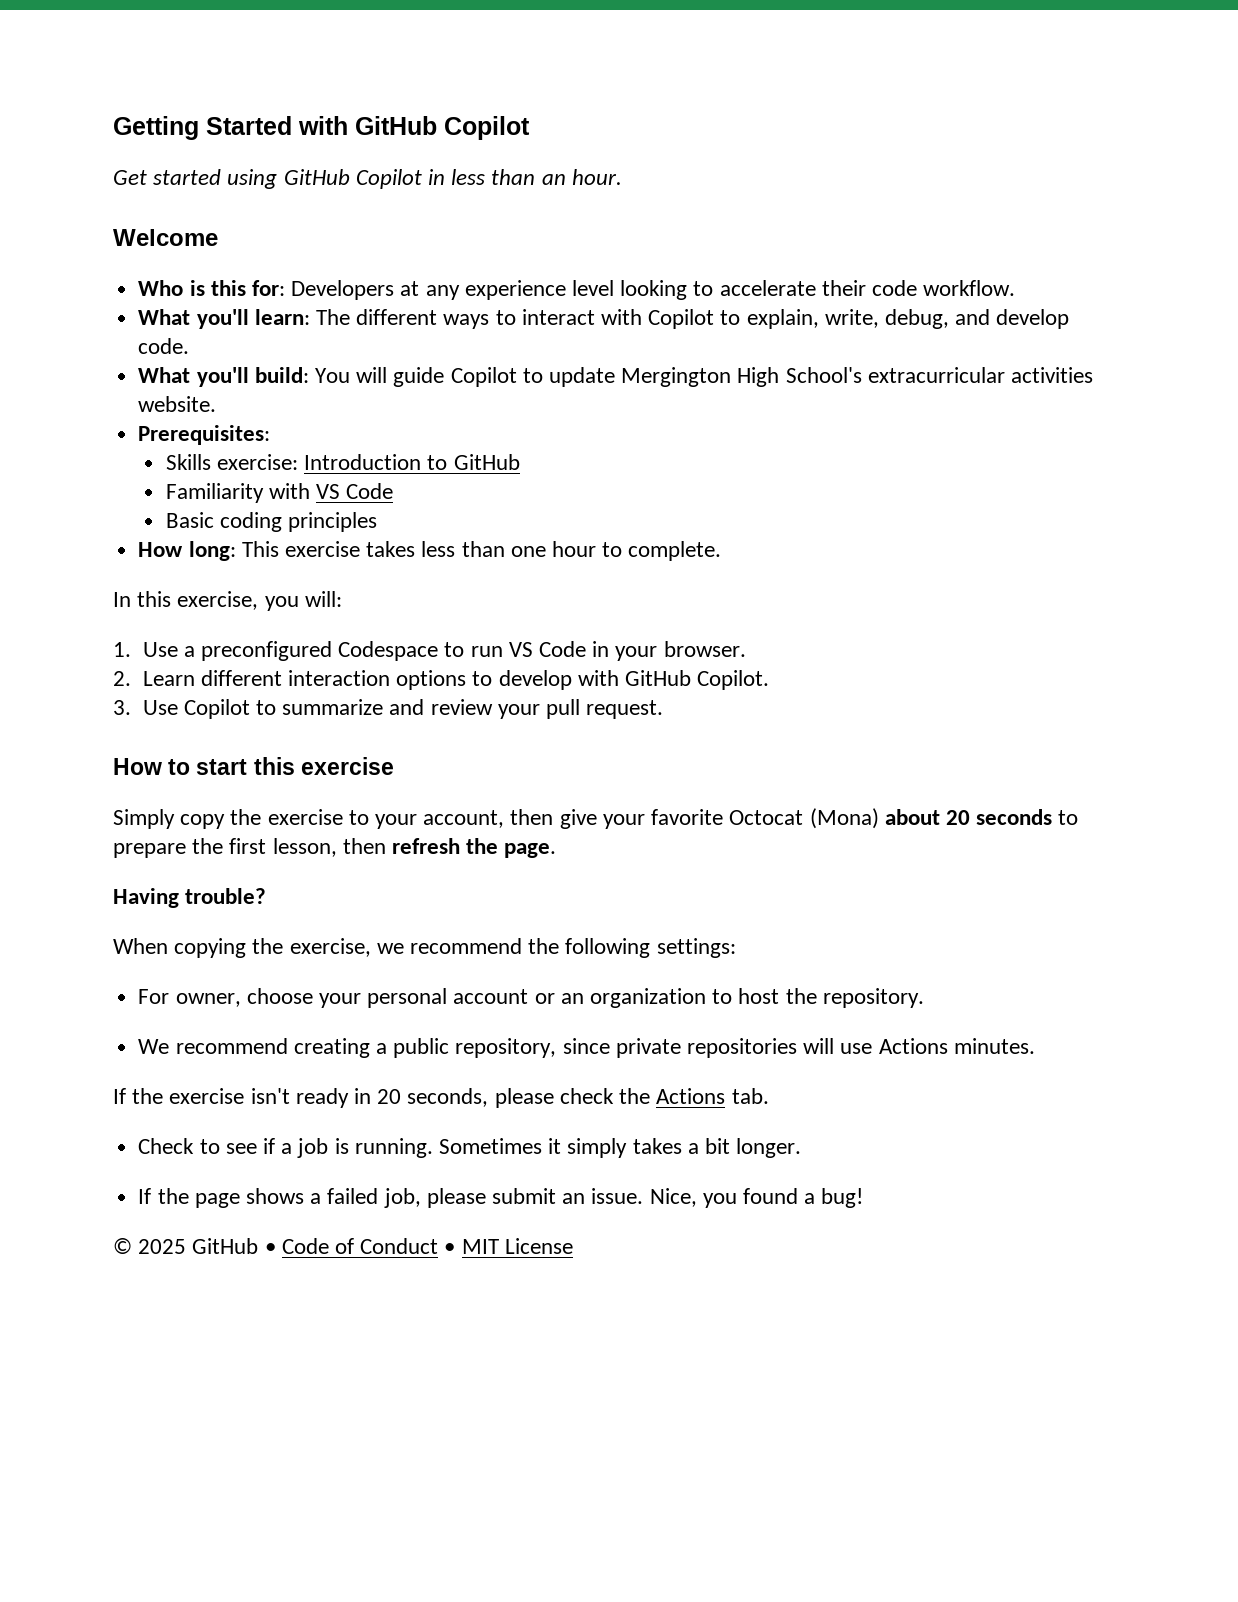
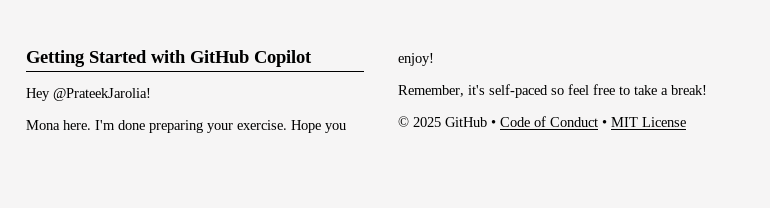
- Get started using GitHub Copilot in less than an hour.
- Welcome
- Who is this for: Developers at any experience level looking to accelerate their code workflow.
- What you'll learn: The different ways to interact with Copilot to explain, write, debug, and develop code.
- What you'll build: You will guide Copilot to update Mergington High School's extracurricular activities website.
- Prerequisites:
- Skills exercise: Introduction to GitHub
- Familiarity with VS Code
- Basic coding principles
- How long: This exercise takes less than one hour to complete.
- In this exercise, you will:
- 1. Use a preconfigured Codespace to run VS Code in your browser.
- 2. Learn different interaction options to develop with GitHub Copilot.
- 3. Use Copilot to summarize and review your pull request.
- How to start this exercise
- Simply copy the exercise to your account, then give your favorite Octocat (Mona) about 20 seconds to prepare the first lesson, then refresh the page.
- Having trouble?
- When copying the exercise, we recommend the following settings:
- For owner, choose your personal account or an organization to host the repository.
- We recommend creating a public repository, since private repositories will use Actions minutes.
- If the exercise isn't ready in 20 seconds, please check the Actions tab.
- Check to see if a job is running. Sometimes it simply takes a bit longer.
- If the page shows a failed job, please submit an issue. Nice, you found a bug!
+ Hey @PrateekJarolia!
+ Mona here. I'm done preparing your exercise. Hope you enjoy!
+ Remember, it's self-paced so feel free to take a break!

